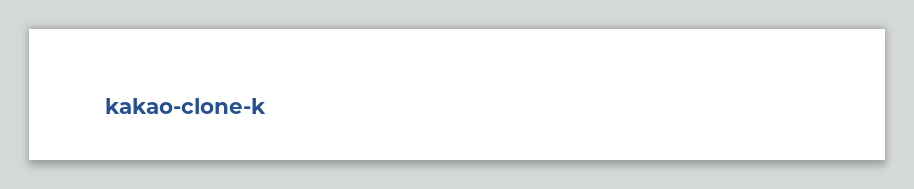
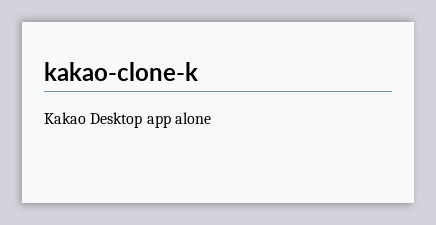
+ Kakao Desktop app alone

